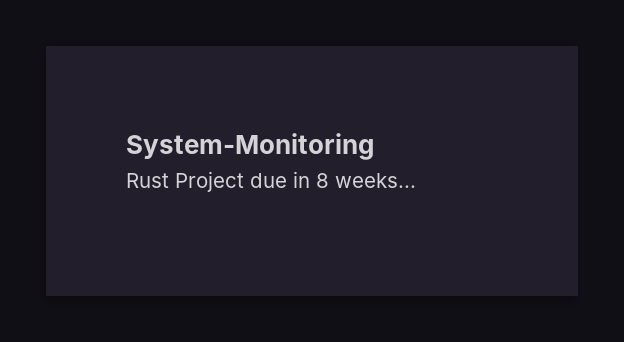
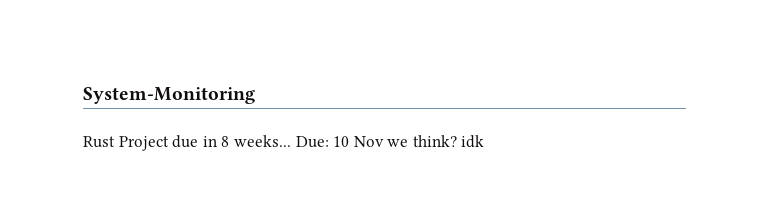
+ Due: 10 Nov we think? idk

